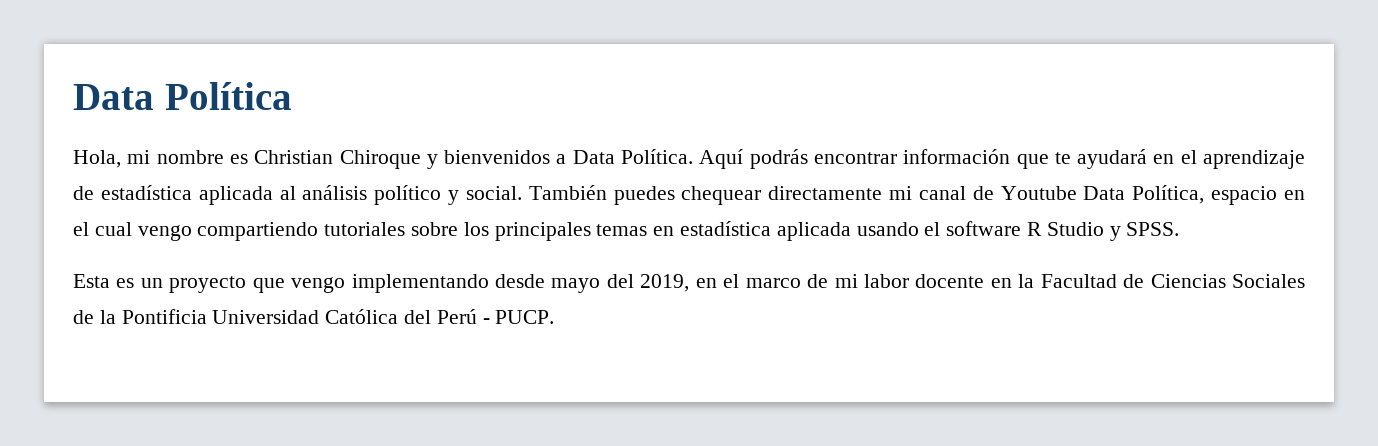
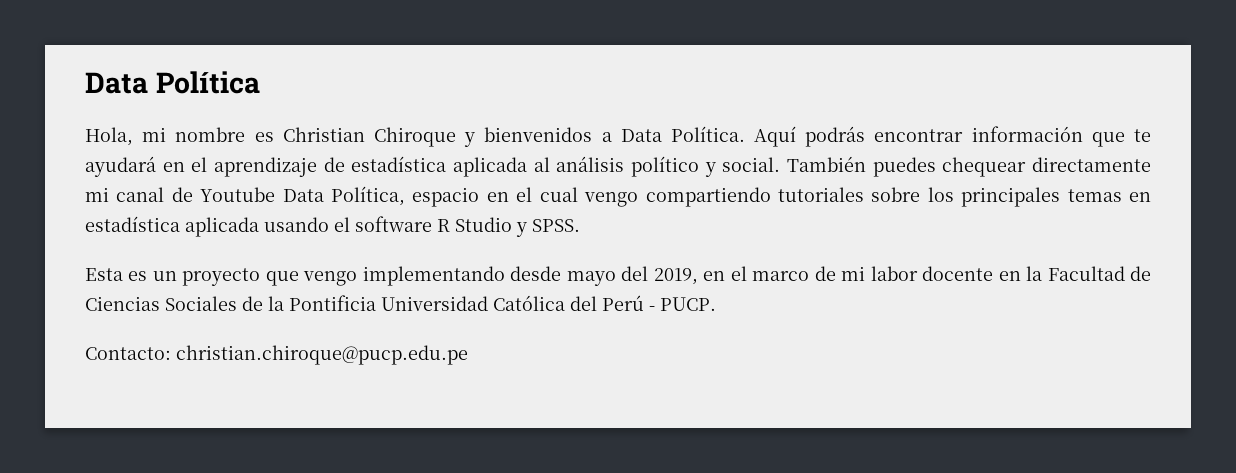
+ Contacto: christian.chiroque@pucp.edu.pe

